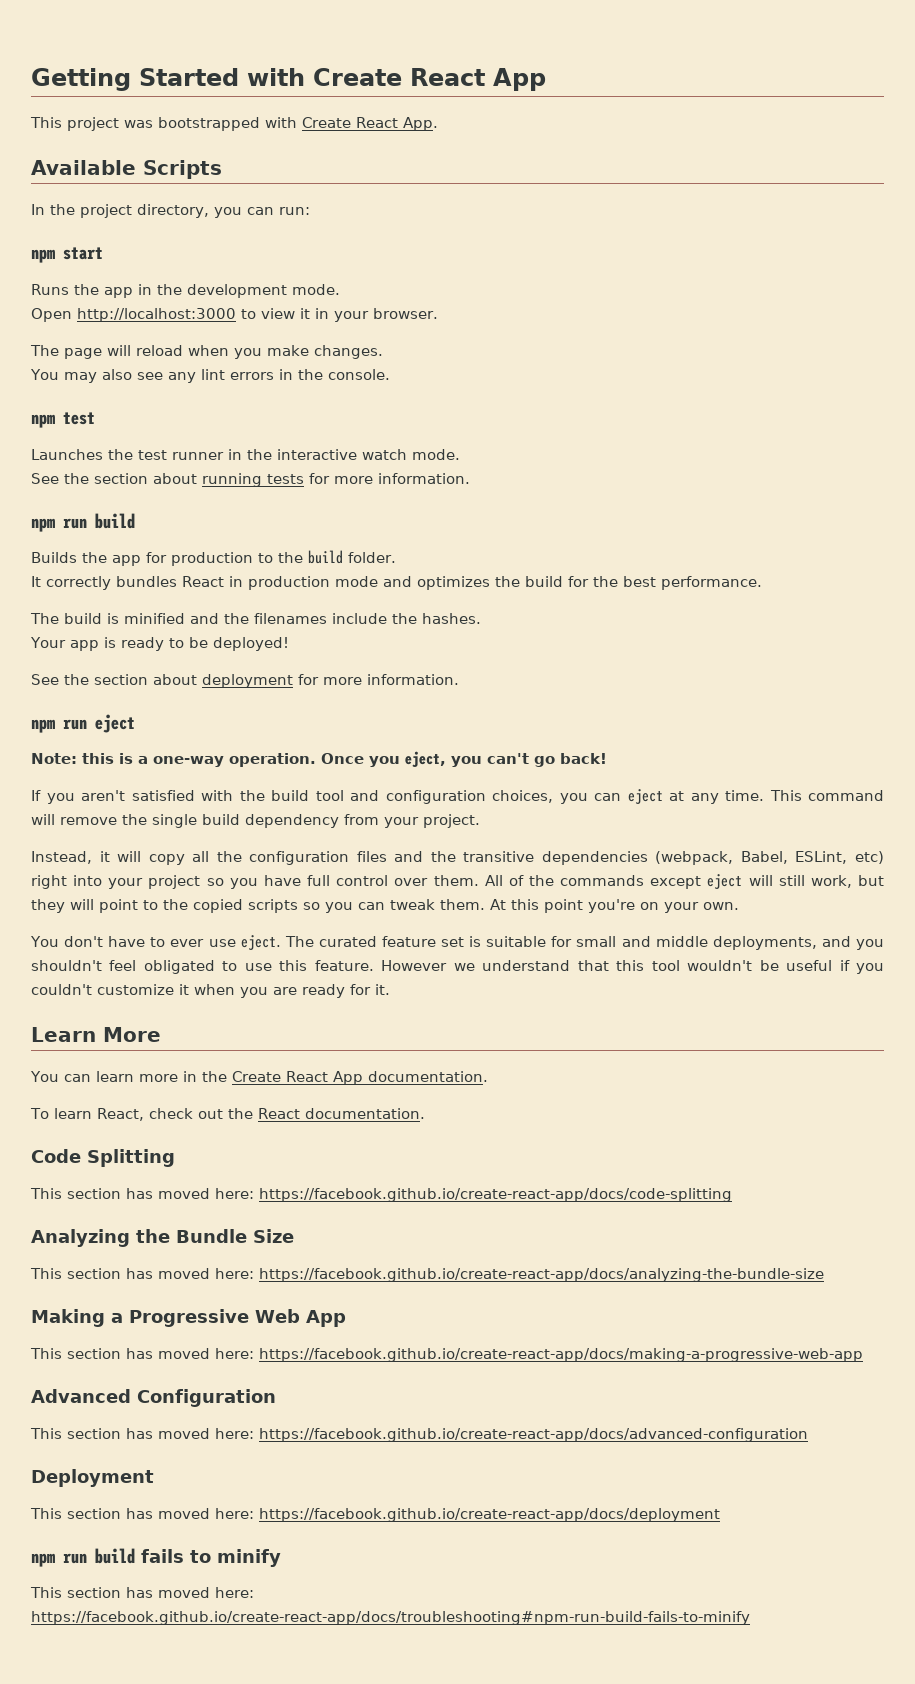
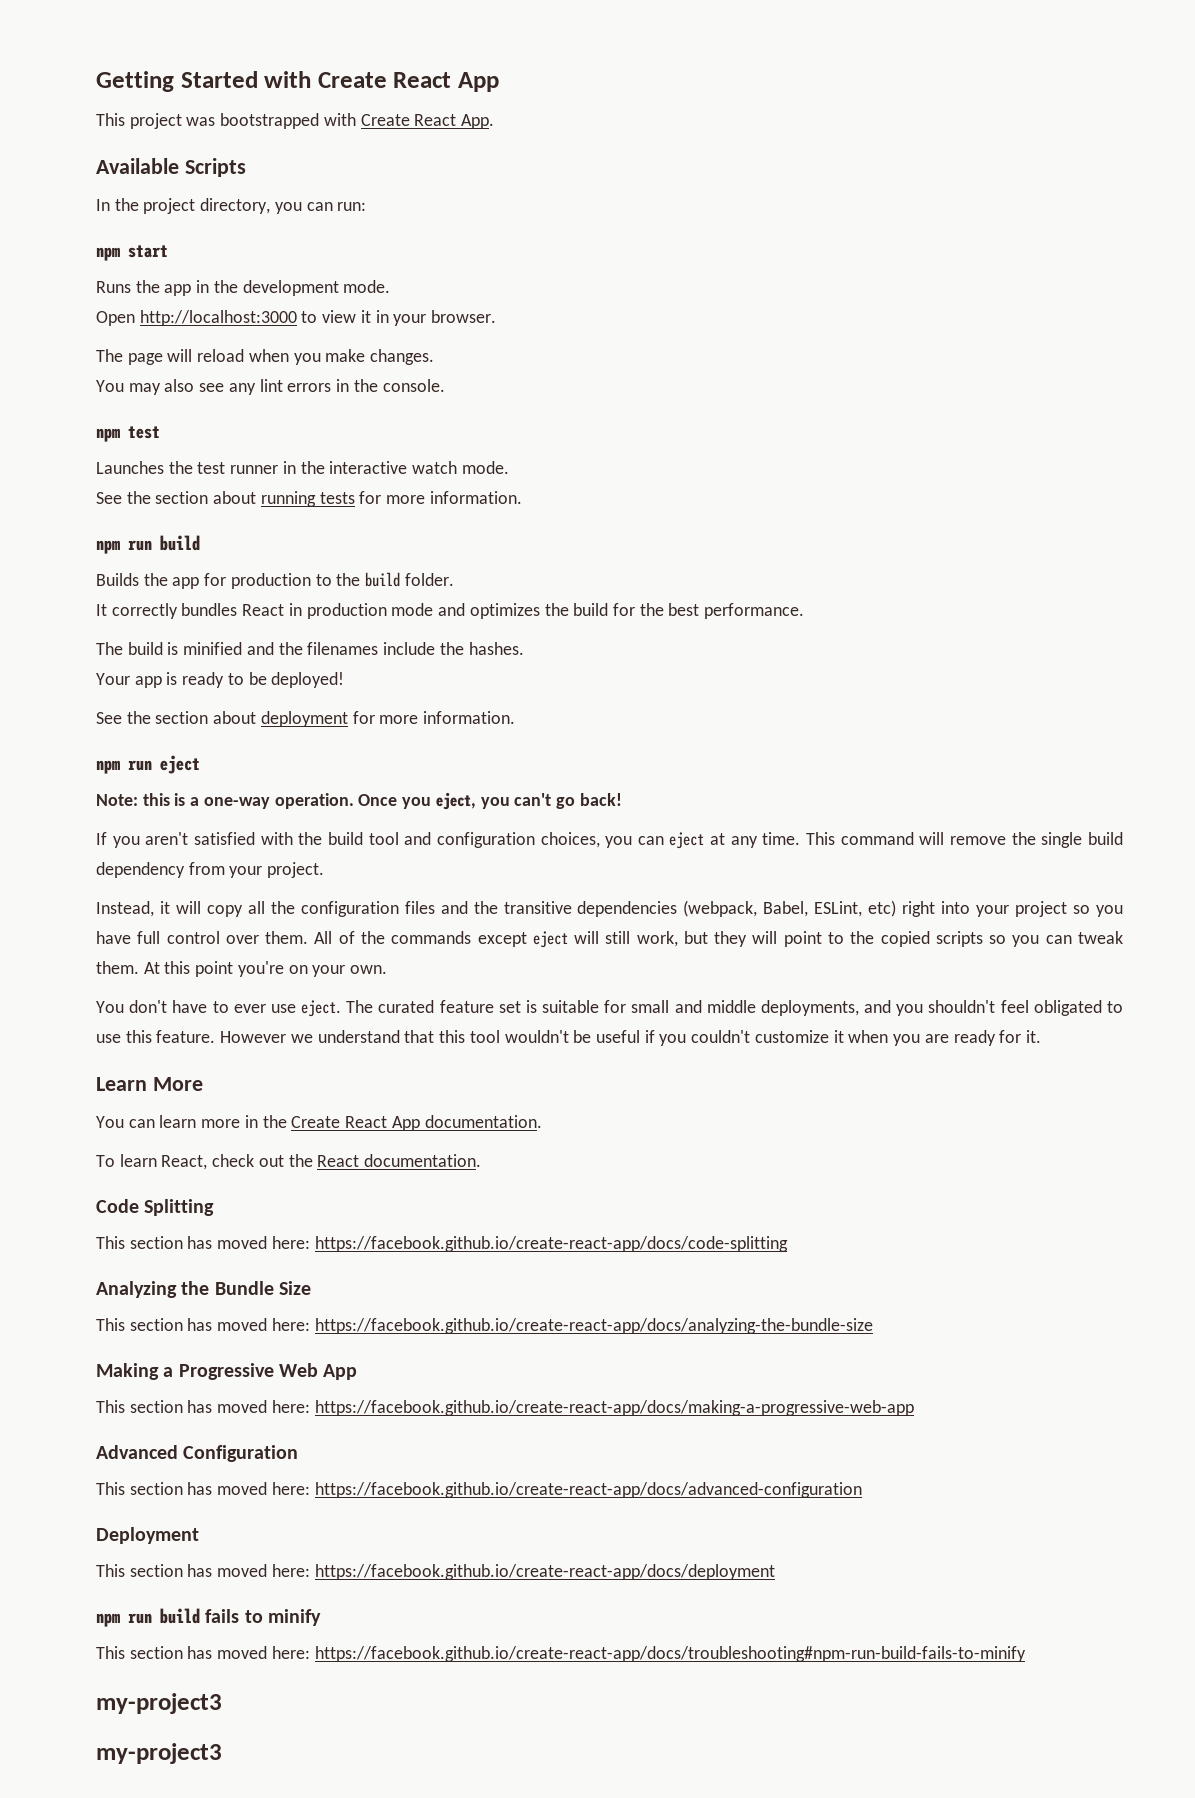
  This section has moved here: https://facebook.github.io/create-react-app/docs/troubleshooting#npm-run-build-fails-to-minify
+ my-project3
+ my-project3

